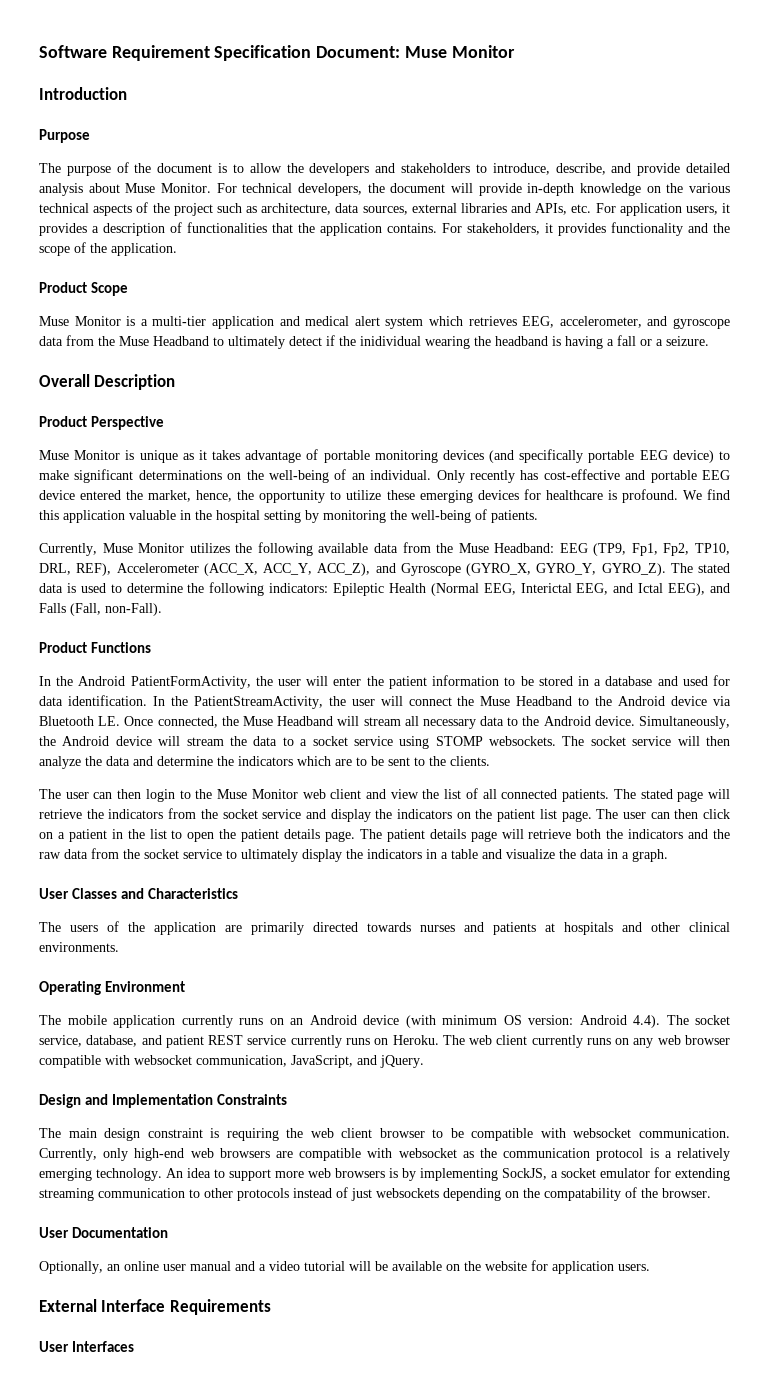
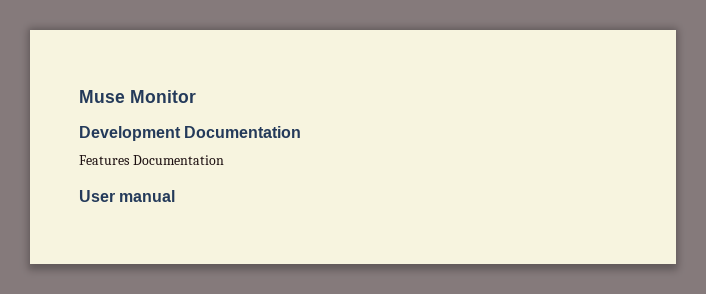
- Software Requirement Specification Document: Muse Monitor
- Introduction
- Purpose
- The purpose of the document is to allow the developers and stakeholders to introduce, describe, and provide detailed analysis about Muse Monitor. For technical developers, the document will provide in-depth knowledge on the various technical aspects of the project such as architecture, data sources, external libraries and APIs, etc. For application users, it provides a description of functionalities that the application contains. For stakeholders, it provides functionality and the scope of the application.
- Product Scope
- Muse Monitor is a multi-tier application and medical alert system which retrieves EEG, accelerometer, and gyroscope data from the Muse Headband to ultimately detect if the inidividual wearing the headband is having a fall or a seizure.
- Overall Description
- Product Perspective
- Muse Monitor is unique as it takes advantage of portable monitoring devices (and specifically portable EEG device) to make significant determinations on the well-being of an individual. Only recently has cost-effective and portable EEG device entered the market, hence, the opportunity to utilize these emerging devices for healthcare is profound. We find this application valuable in the hospital setting by monitoring the well-being of patients.
- Currently, Muse Monitor utilizes the following available data from the Muse Headband: EEG (TP9, Fp1, Fp2, TP10, DRL, REF), Accelerometer (ACC_X, ACC_Y, ACC_Z), and Gyroscope (GYRO_X, GYRO_Y, GYRO_Z). The stated data is used to determine the following indicators: Epileptic Health (Normal EEG, Interictal EEG, and Ictal EEG), and Falls (Fall, non-Fall).
- Product Functions
- In the Android PatientFormActivity, the user will enter the patient information to be stored in a database and used for data identification. In the PatientStreamActivity, the user will connect the Muse Headband to the Android device via Bluetooth LE. Once connected, the Muse Headband will stream all necessary data to the Android device. Simultaneously, the Android device will stream the data to a socket service using STOMP websockets. The socket service will then analyze the data and determine the indicators which are to be sent to the clients.
- The user can then login to the Muse Monitor web client and view the list of all connected patients. The stated page will retrieve the indicators from the socket service and display the indicators on the patient list page. The user can then click on a patient in the list to open the patient details page. The patient details page will retrieve both the indicators and the raw data from the socket service to ultimately display the indicators in a table and visualize the data in a graph.
- User Classes and Characteristics
- The users of the application are primarily directed towards nurses and patients at hospitals and other clinical environments.
- Operating Environment
- The mobile application currently runs on an Android device (with minimum OS version: Android 4.4). The socket service, database, and patient REST service currently runs on Heroku. The web client currently runs on any web browser compatible with websocket communication, JavaScript, and jQuery.
- Design and Implementation Constraints
- The main design constraint is requiring the web client browser to be compatible with websocket communication. Currently, only high-end web browsers are compatible with websocket as the communication protocol is a relatively emerging technology. An idea to support more web browsers is by implementing SockJS, a socket emulator for extending streaming communication to other protocols instead of just websockets depending on the compatability of the browser.
- User Documentation
- Optionally, an online user manual and a video tutorial will be available on the website for application users.
- External Interface Requirements
- User Interfaces
+ Muse Monitor
+ Development Documentation
+ Features Documentation
+ User manual

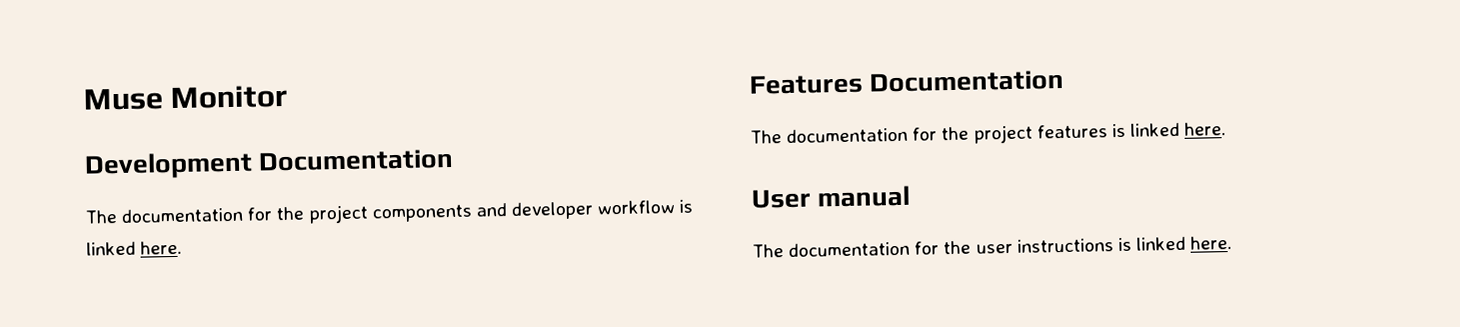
+ The documentation for the project components and developer workflow is linked here.
  Features Documentation
+ The documentation for the project features is linked here.
  User manual
+ The documentation for the user instructions is linked here.

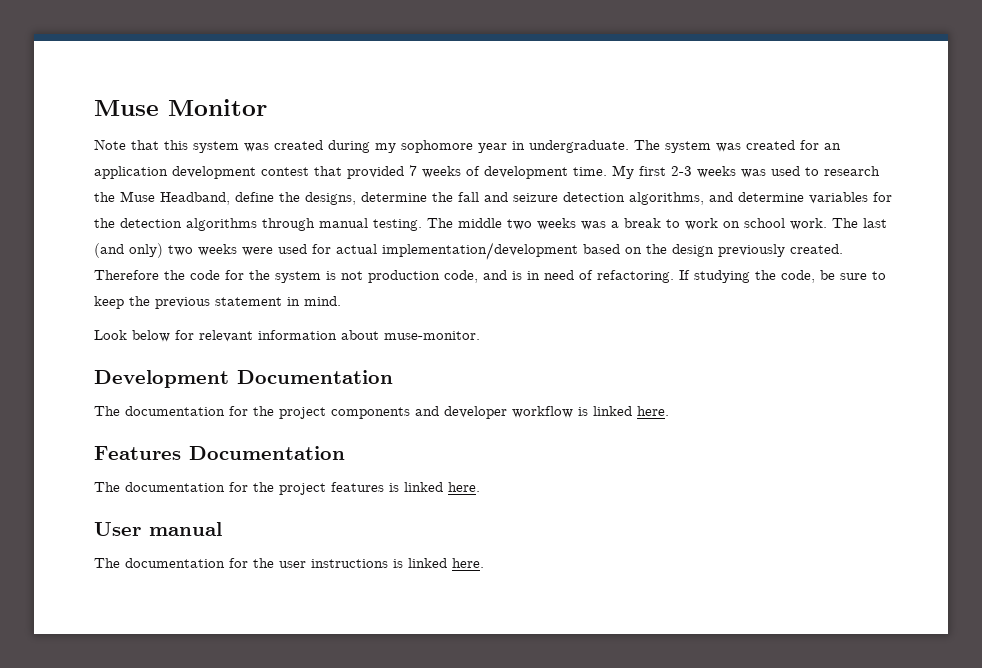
+ Note that this system was created during my sophomore year in undergraduate. The system was created for an application development contest that provided 7 weeks of development time. My first 2-3 weeks was used to research the Muse Headband, define the designs, determine the fall and seizure detection algorithms, and determine variables for the detection algorithms through manual testing. The middle two weeks was a break to work on school work. The last (and only) two weeks were used for actual implementation/development based on the design previously created. Therefore the code for the system is not production code, and is in need of refactoring. If studying the code, be sure to keep the previous statement in mind.
+ Look below for relevant information about muse-monitor.

